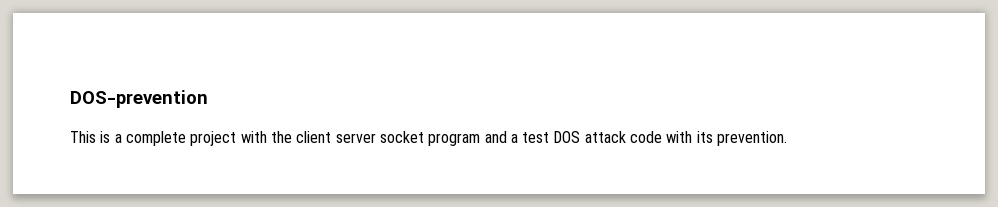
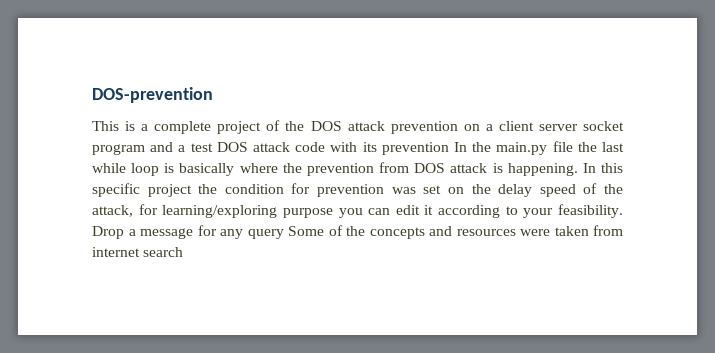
- This is a complete project with the client server socket program and a test DOS attack code with its prevention.
+ This is a complete project of the DOS attack prevention on a client server socket program and a test DOS attack code with its prevention In the main.py file the last while loop is basically where the prevention from DOS attack is happening. In this specific project the condition for prevention was set on the delay speed of the attack, for learning/exploring purpose you can edit it according to your feasibility. Drop a message for any query Some of the concepts and resources were taken from internet search

